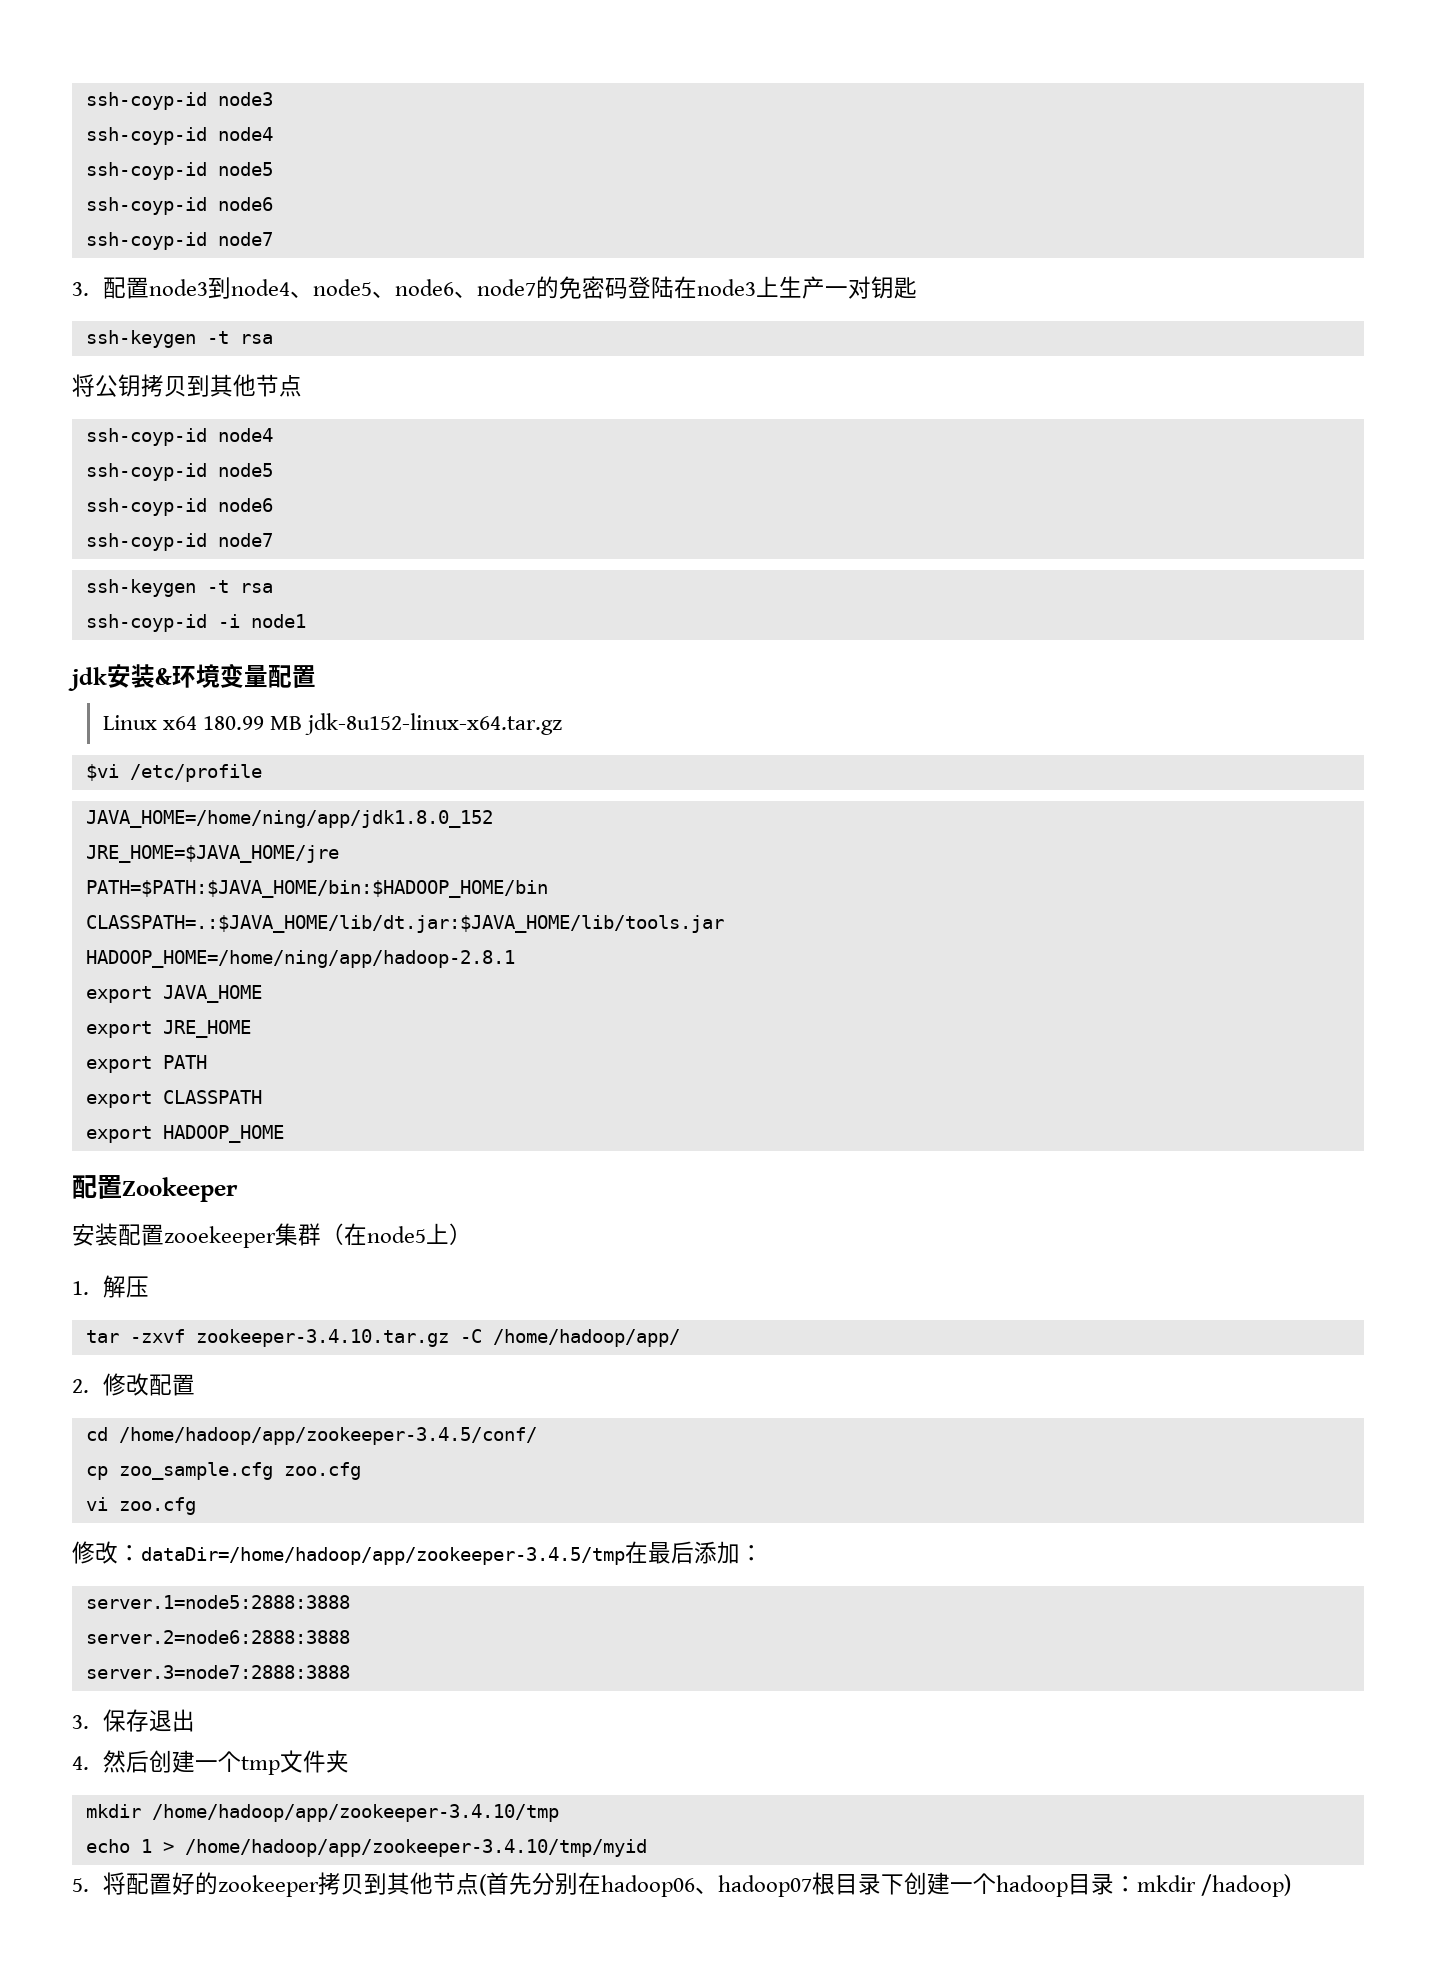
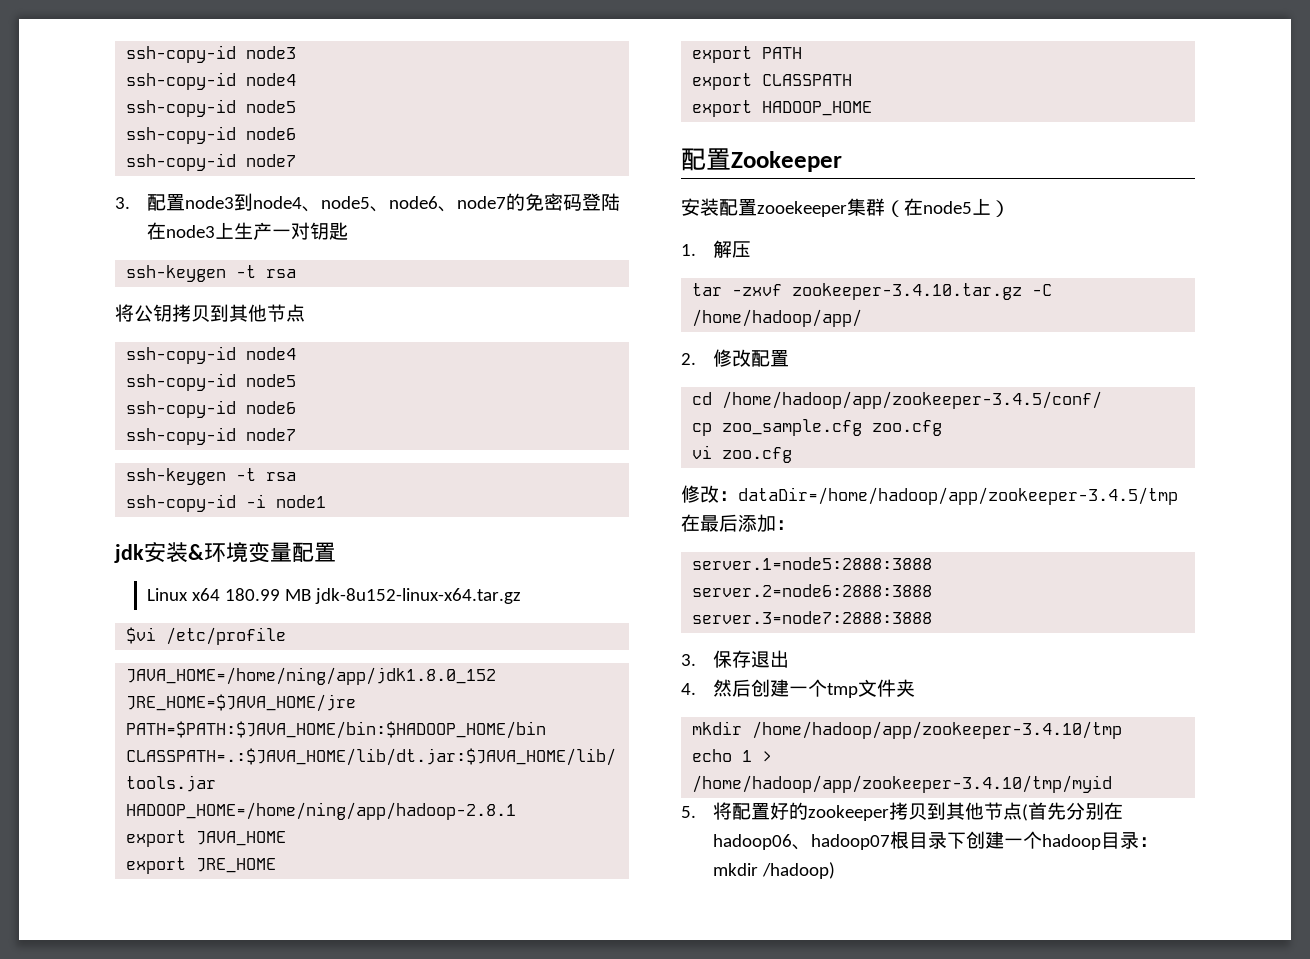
- ssh-coyp-id node3
- ssh-coyp-id node4
- ssh-coyp-id node5
- ssh-coyp-id node6
- ssh-coyp-id node7
+ ssh-copy-id node3
+ ssh-copy-id node4
+ ssh-copy-id node5
+ ssh-copy-id node6
+ ssh-copy-id node7
  将公钥拷贝到其他节点
- ssh-coyp-id node4
- ssh-coyp-id node5
- ssh-coyp-id node6
- ssh-coyp-id node7
+ ssh-copy-id node4
+ ssh-copy-id node5
+ ssh-copy-id node6
+ ssh-copy-id node7
- ssh-coyp-id -i node1
+ ssh-copy-id -i node1

